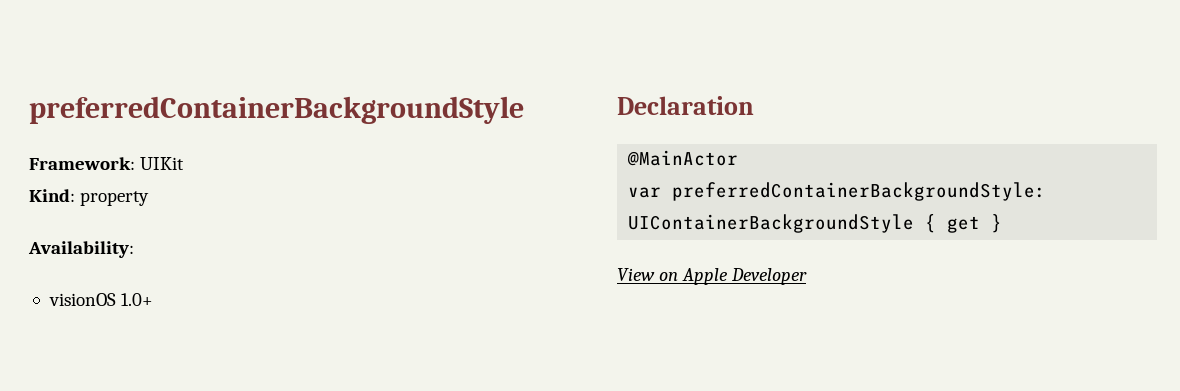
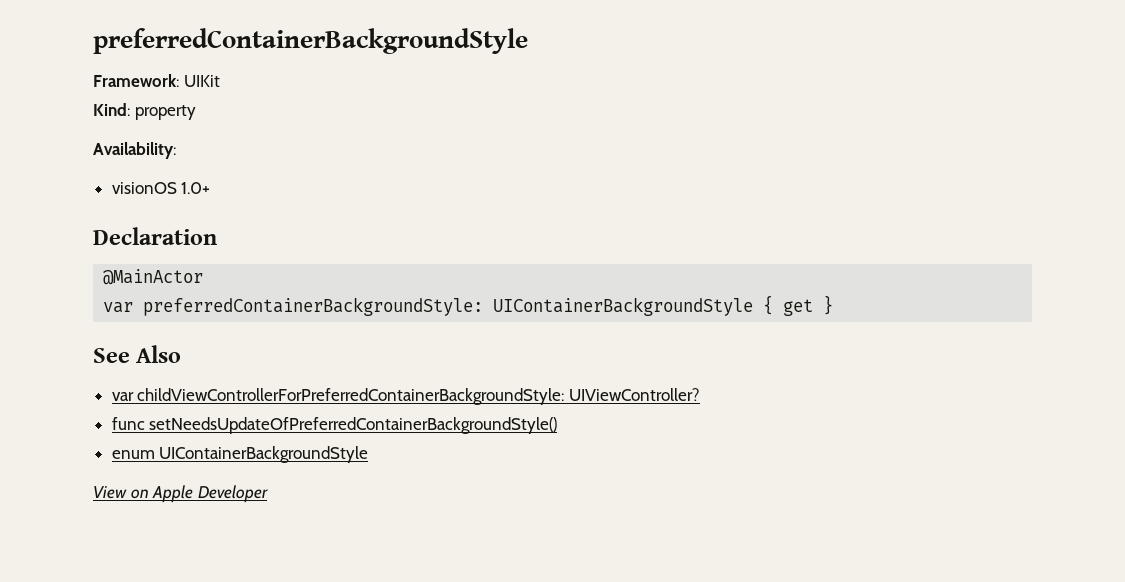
+ See Also
+ var childViewControllerForPreferredContainerBackgroundStyle: UIViewController?
+ func setNeedsUpdateOfPreferredContainerBackgroundStyle()
+ enum UIContainerBackgroundStyle

